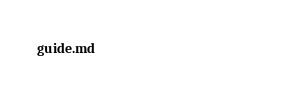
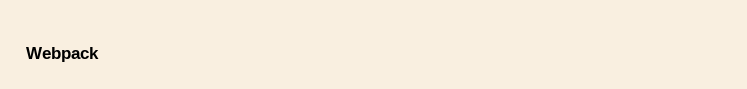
- guide.md
+ Webpack

